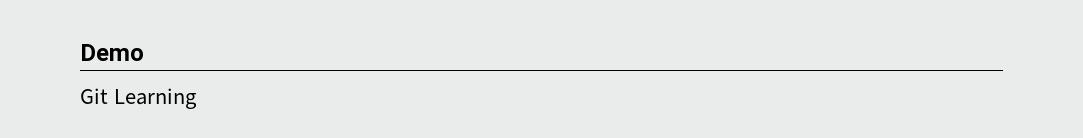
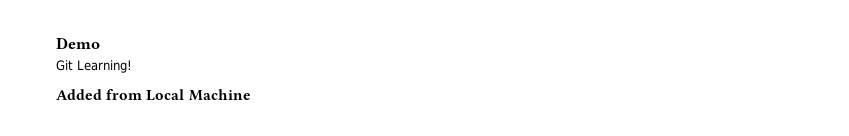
- Git Learning
+ Git Learning!
+ Added from Local Machine

